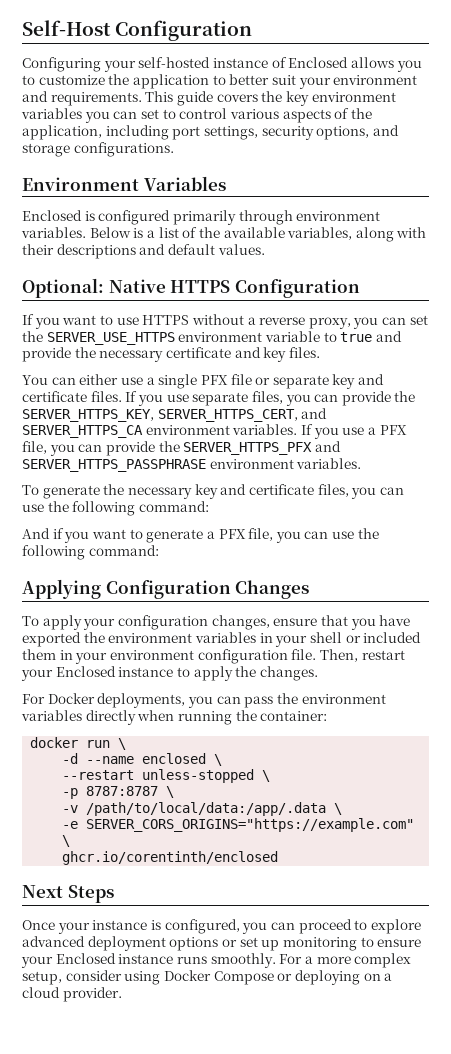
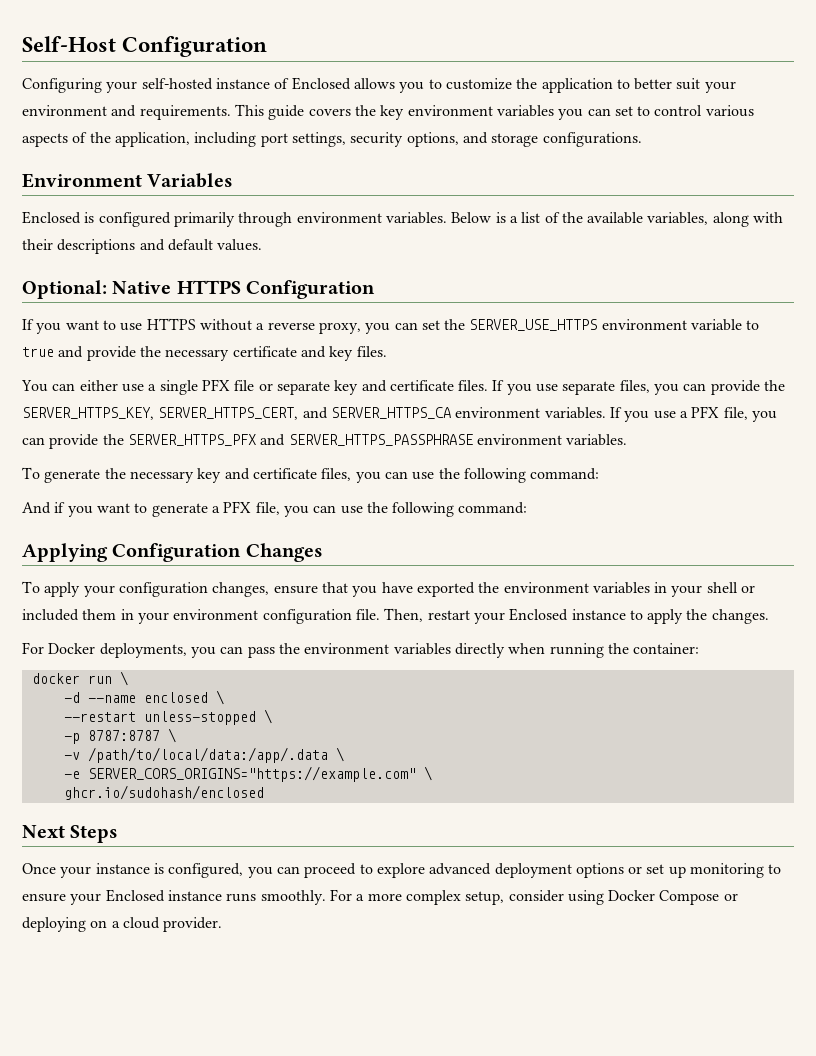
- ghcr.io/corentinth/enclosed
+ ghcr.io/sudohash/enclosed

